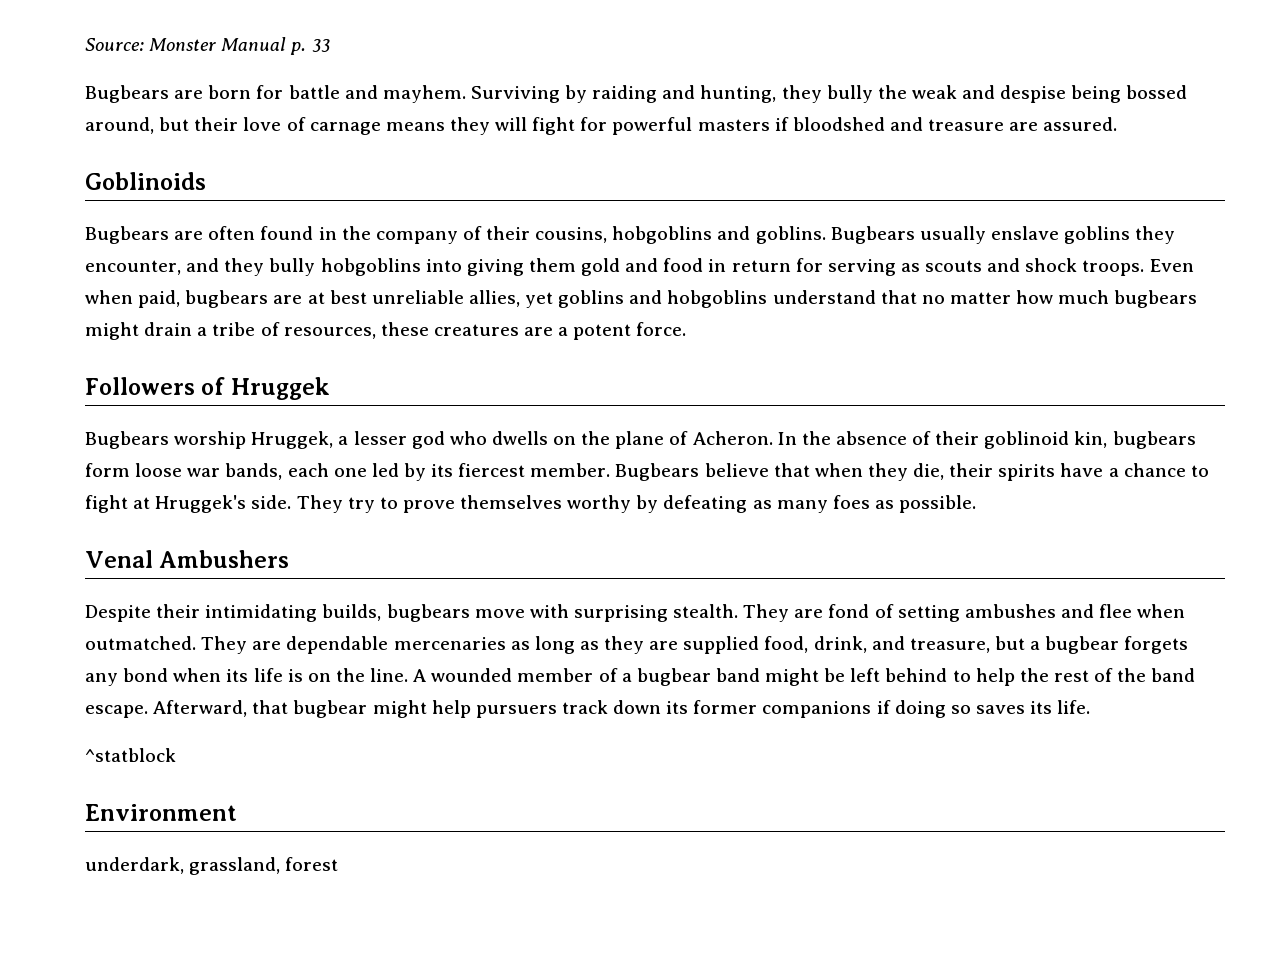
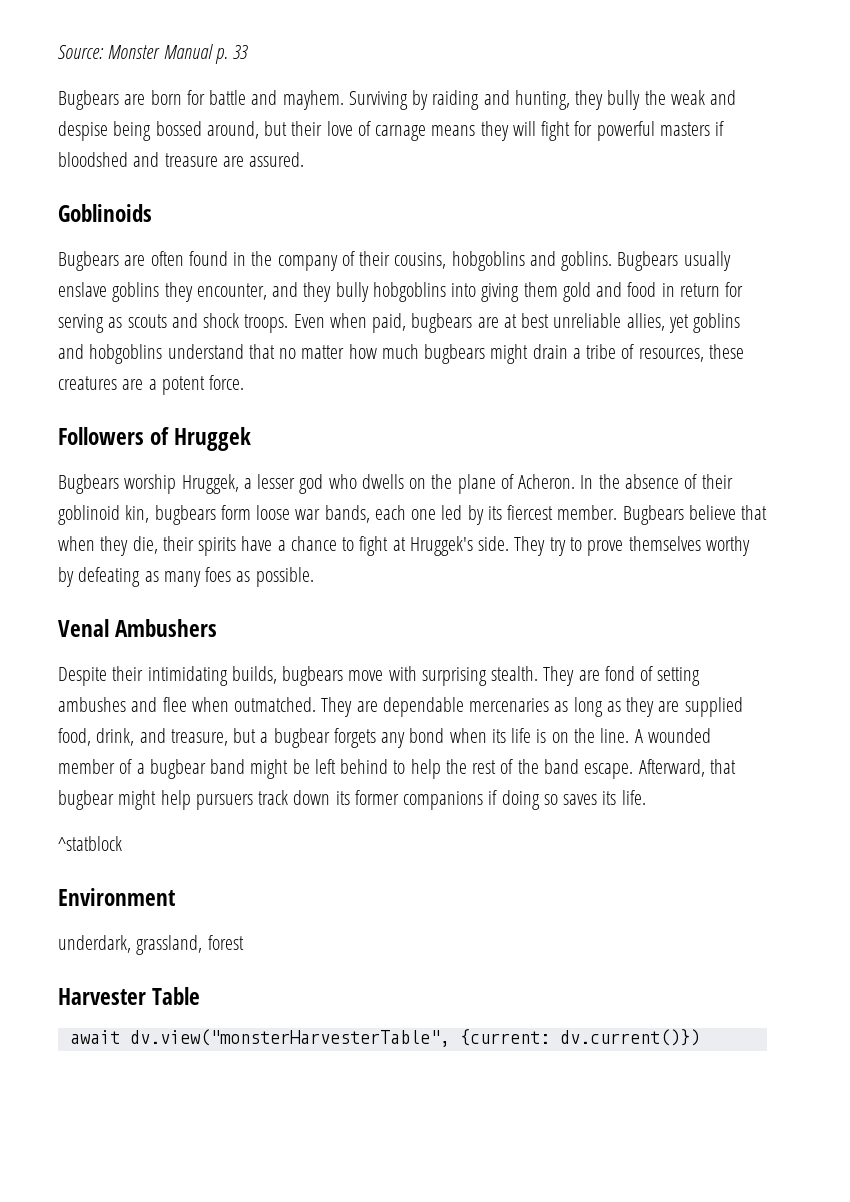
+ Harvester Table
+ await dv.view("monsterHarvesterTable", {current: dv.current()})

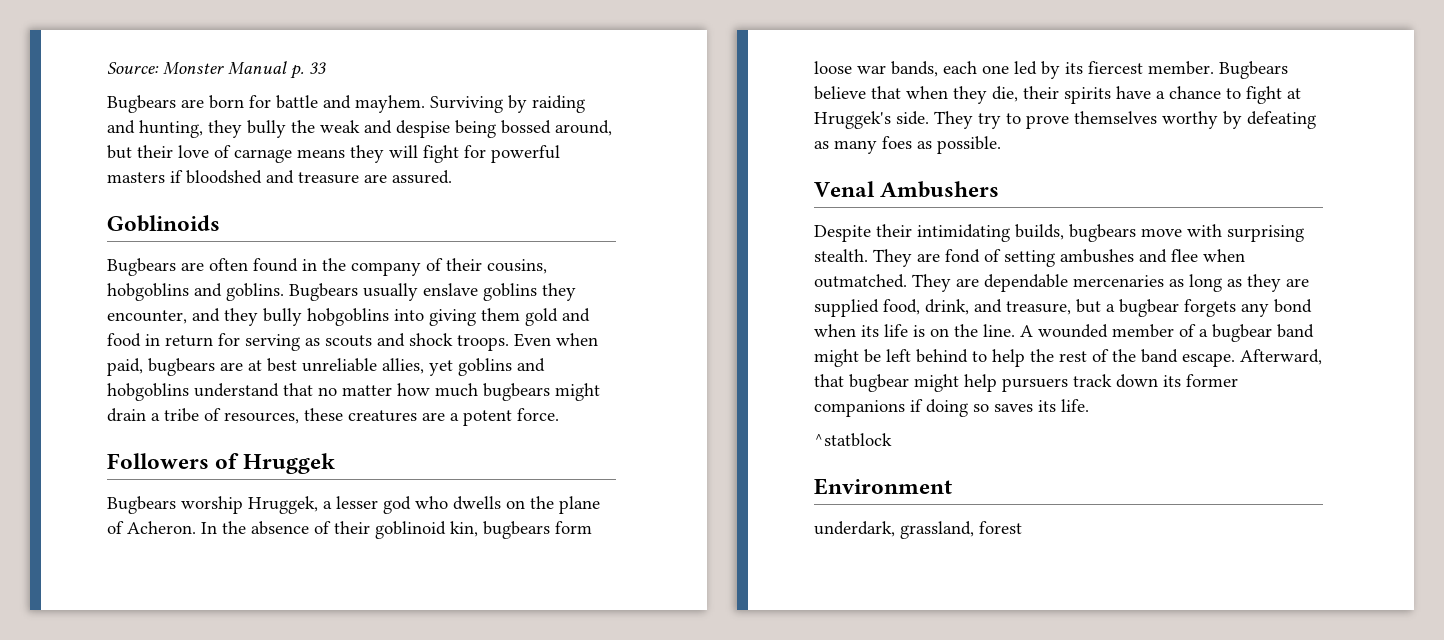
- Harvester Table
- await dv.view("monsterHarvesterTable", {current: dv.current()})

